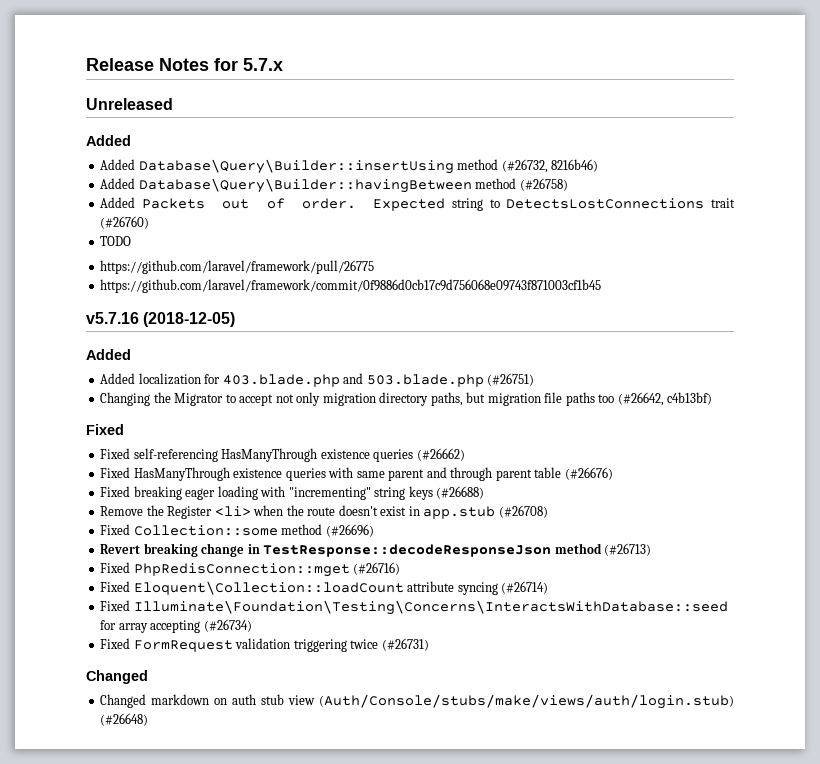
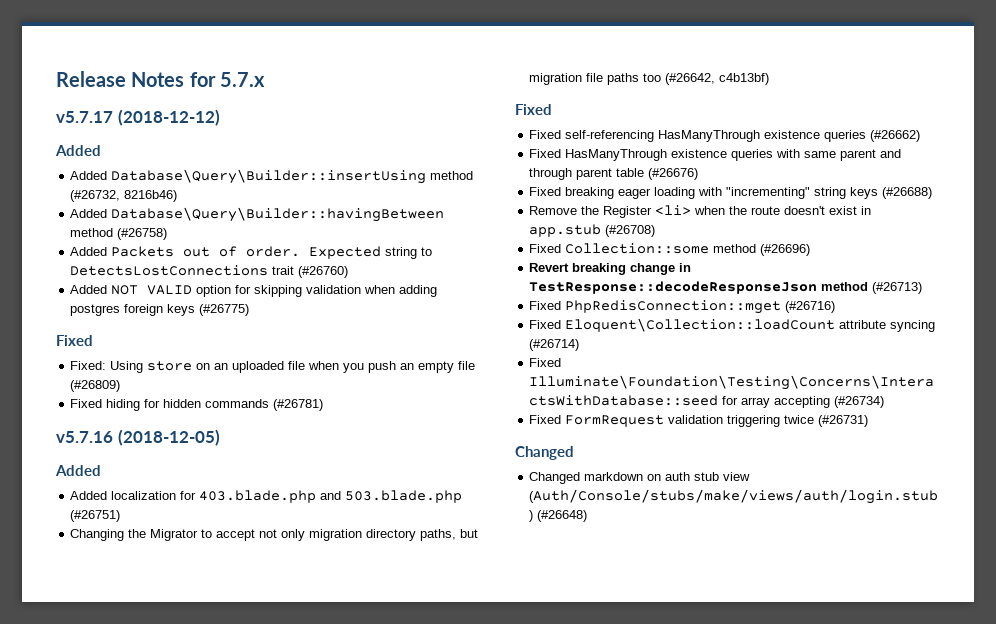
- Unreleased
+ v5.7.17 (2018-12-12)
- TODO
- https://github.com/laravel/framework/pull/26775
- https://github.com/laravel/framework/commit/0f9886d0cb17c9d756068e09743f871003cf1b45
+ Added NOT VALID option for skipping validation when adding postgres foreign keys (#26775)
+ Fixed
+ Fixed: Using store on an uploaded file when you push an empty file (#26809)
+ Fixed hiding for hidden commands (#26781)

